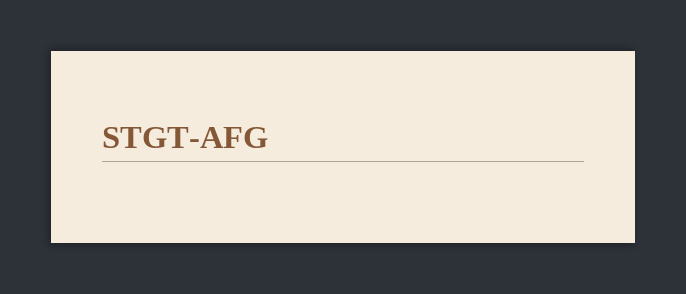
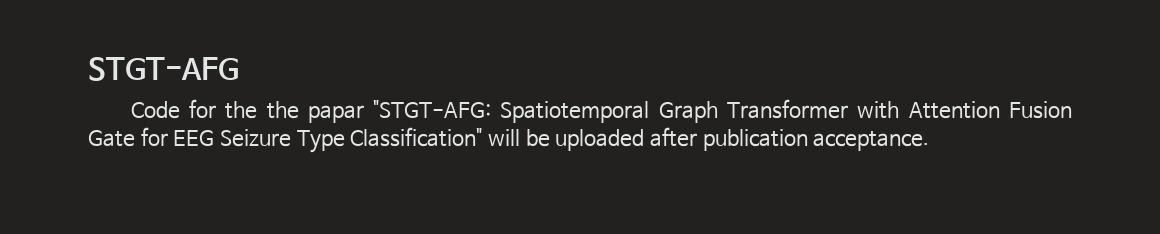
+ Code for the the papar "STGT-AFG: Spatiotemporal Graph Transformer with Attention Fusion Gate for EEG Seizure Type Classification" will be uploaded after publication acceptance.

